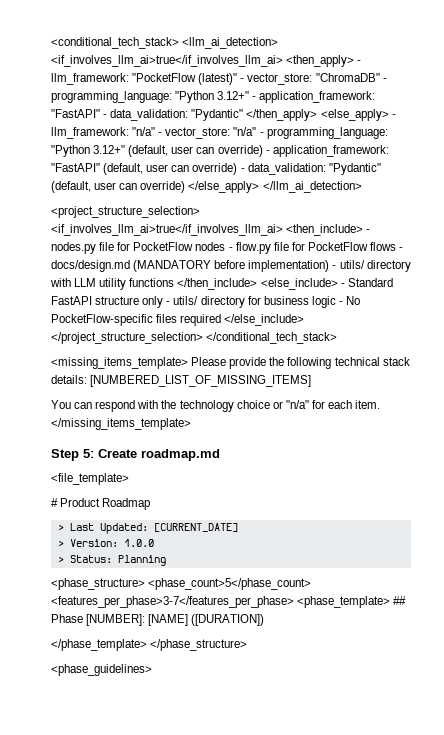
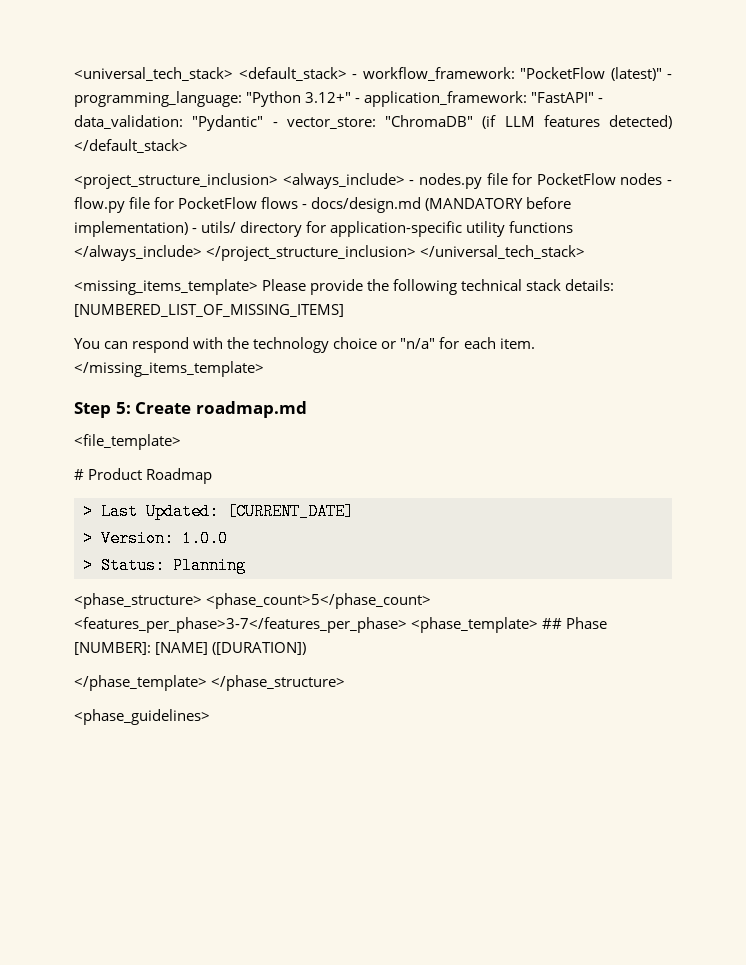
- <conditional_tech_stack> <llm_ai_detection> <if_involves_llm_ai>true</if_involves_llm_ai> <then_apply> - llm_framework: "PocketFlow (latest)" - vector_store: "ChromaDB" - programming_language: "Python 3.12+" - application_framework: "FastAPI" - data_validation: "Pydantic" </then_apply> <else_apply> - llm_framework: "n/a" - vector_store: "n/a" - programming_language: "Python 3.12+" (default, user can override) - application_framework: "FastAPI" (default, user can override) - data_validation: "Pydantic" (default, user can override) </else_apply> </llm_ai_detection>
- <project_structure_selection> <if_involves_llm_ai>true</if_involves_llm_ai> <then_include> - nodes.py file for PocketFlow nodes - flow.py file for PocketFlow flows - docs/design.md (MANDATORY before implementation) - utils/ directory with LLM utility functions </then_include> <else_include> - Standard FastAPI structure only - utils/ directory for business logic - No PocketFlow-specific files required </else_include> </project_structure_selection> </conditional_tech_stack>
+ <universal_tech_stack> <default_stack> - workflow_framework: "PocketFlow (latest)" - programming_language: "Python 3.12+" - application_framework: "FastAPI" - data_validation: "Pydantic" - vector_store: "ChromaDB" (if LLM features detected) </default_stack>
+ <project_structure_inclusion> <always_include> - nodes.py file for PocketFlow nodes - flow.py file for PocketFlow flows - docs/design.md (MANDATORY before implementation) - utils/ directory for application-specific utility functions </always_include> </project_structure_inclusion> </universal_tech_stack>

